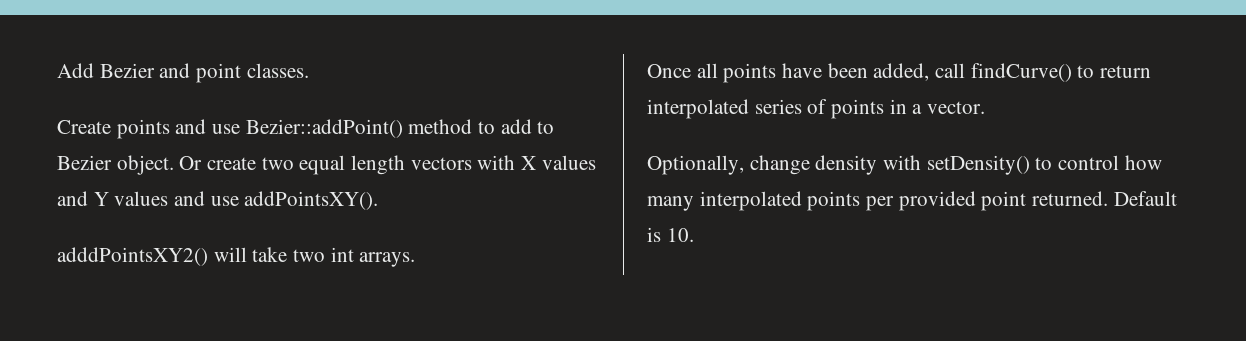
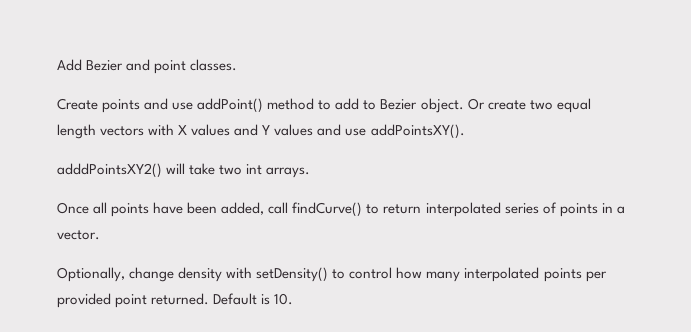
- Create points and use Bezier::addPoint() method to add to Bezier object.
+ Create points and use addPoint() method to add to Bezier object.

